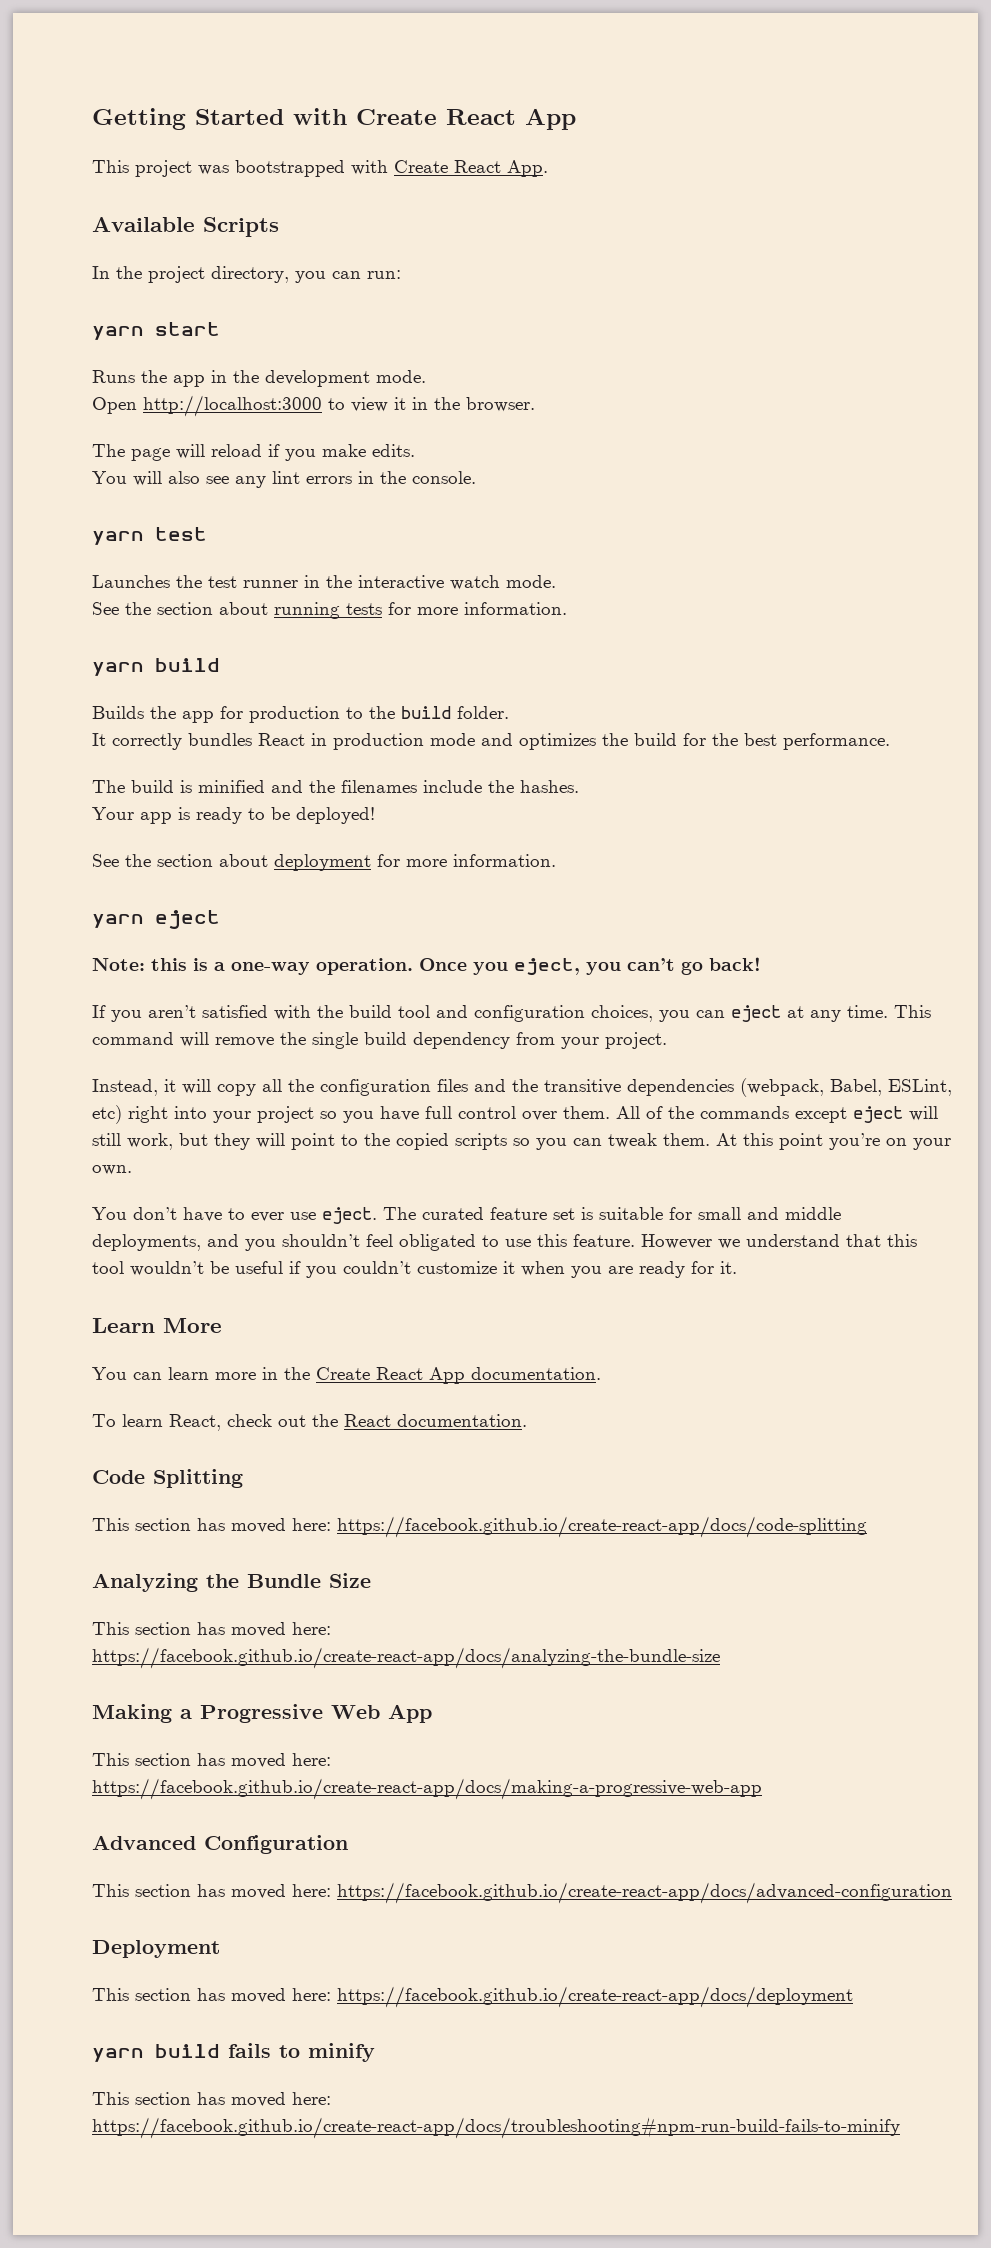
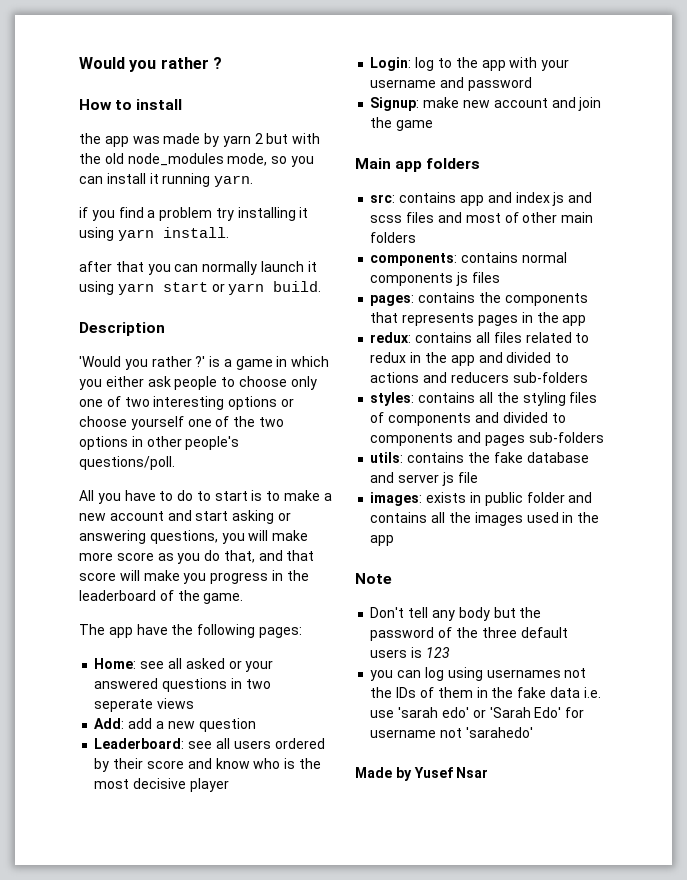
- Getting Started with Create React App
- This project was bootstrapped with Create React App.
- Available Scripts
- In the project directory, you can run:
- yarn start
- Runs the app in the development mode.
- Open http://localhost:3000 to view it in the browser.
- The page will reload if you make edits.
- You will also see any lint errors in the console.
- yarn test
- Launches the test runner in the interactive watch mode.
- See the section about running tests for more information.
- yarn build
- Builds the app for production to the build folder.
- It correctly bundles React in production mode and optimizes the build for the best performance.
- The build is minified and the filenames include the hashes.
- Your app is ready to be deployed!
- See the section about deployment for more information.
- yarn eject
- Note: this is a one-way operation. Once you eject, you can’t go back!
- If you aren’t satisfied with the build tool and configuration choices, you can eject at any time. This command will remove the single build dependency from your project.
- Instead, it will copy all the configuration files and the transitive dependencies (webpack, Babel, ESLint, etc) right into your project so you have full control over them. All of the commands except eject will still work, but they will point to the copied scripts so you can tweak them. At this point you’re on your own.
- You don’t have to ever use eject. The curated feature set is suitable for small and middle deployments, and you shouldn’t feel obligated to use this feature. However we understand that this tool wouldn’t be useful if you couldn’t customize it when you are ready for it.
- Learn More
- You can learn more in the Create React App documentation.
- To learn React, check out the React documentation.
- Code Splitting
- This section has moved here: https://facebook.github.io/create-react-app/docs/code-splitting
- Analyzing the Bundle Size
- This section has moved here: https://facebook.github.io/create-react-app/docs/analyzing-the-bundle-size
- Making a Progressive Web App
- This section has moved here: https://facebook.github.io/create-react-app/docs/making-a-progressive-web-app
- Advanced Configuration
- This section has moved here: https://facebook.github.io/create-react-app/docs/advanced-configuration
- Deployment
- This section has moved here: https://facebook.github.io/create-react-app/docs/deployment
- yarn build fails to minify
- This section has moved here: https://facebook.github.io/create-react-app/docs/troubleshooting#npm-run-build-fails-to-minify
+ Would you rather ?
+ How to install
+ the app was made by yarn 2 but with the old node_modules mode, so you can install it running yarn.
+ if you find a problem try installing it using yarn install.
+ after that you can normally launch it using yarn start or yarn build.
+ Description
+ 'Would you rather ?' is a game in which you either ask people to choose only one of two interesting options or choose yourself one of the two options in other people's questions/poll.
+ All you have to do to start is to make a new account and start asking or answering questions, you will make more score as you do that, and that score will make you progress in the leaderboard of the game.
+ The app have the following pages:
+ Home: see all asked or your answered questions in two seperate views
+ Add: add a new question
+ Leaderboard: see all users ordered by their score and know who is the most decisive player
+ Login: log to the app with your username and password
+ Signup: make new account and join the game
+ Main app folders
+ src: contains app and index js and scss files and most of other main folders
+ components: contains normal components js files
+ pages: contains the components that represents pages in the app
+ redux: contains all files related to redux in the app and divided to actions and reducers sub-folders
+ styles: contains all the styling files of components and divided to components and pages sub-folders
+ utils: contains the fake database and server js file
+ images: exists in public folder and contains all the images used in the app
+ Note
+ Don't tell any body but the password of the three default users is 123
+ you can log using usernames not the IDs of them in the fake data i.e. use 'sarah edo' or 'Sarah Edo' for username not 'sarahedo'
+ Made by Yusef Nsar

